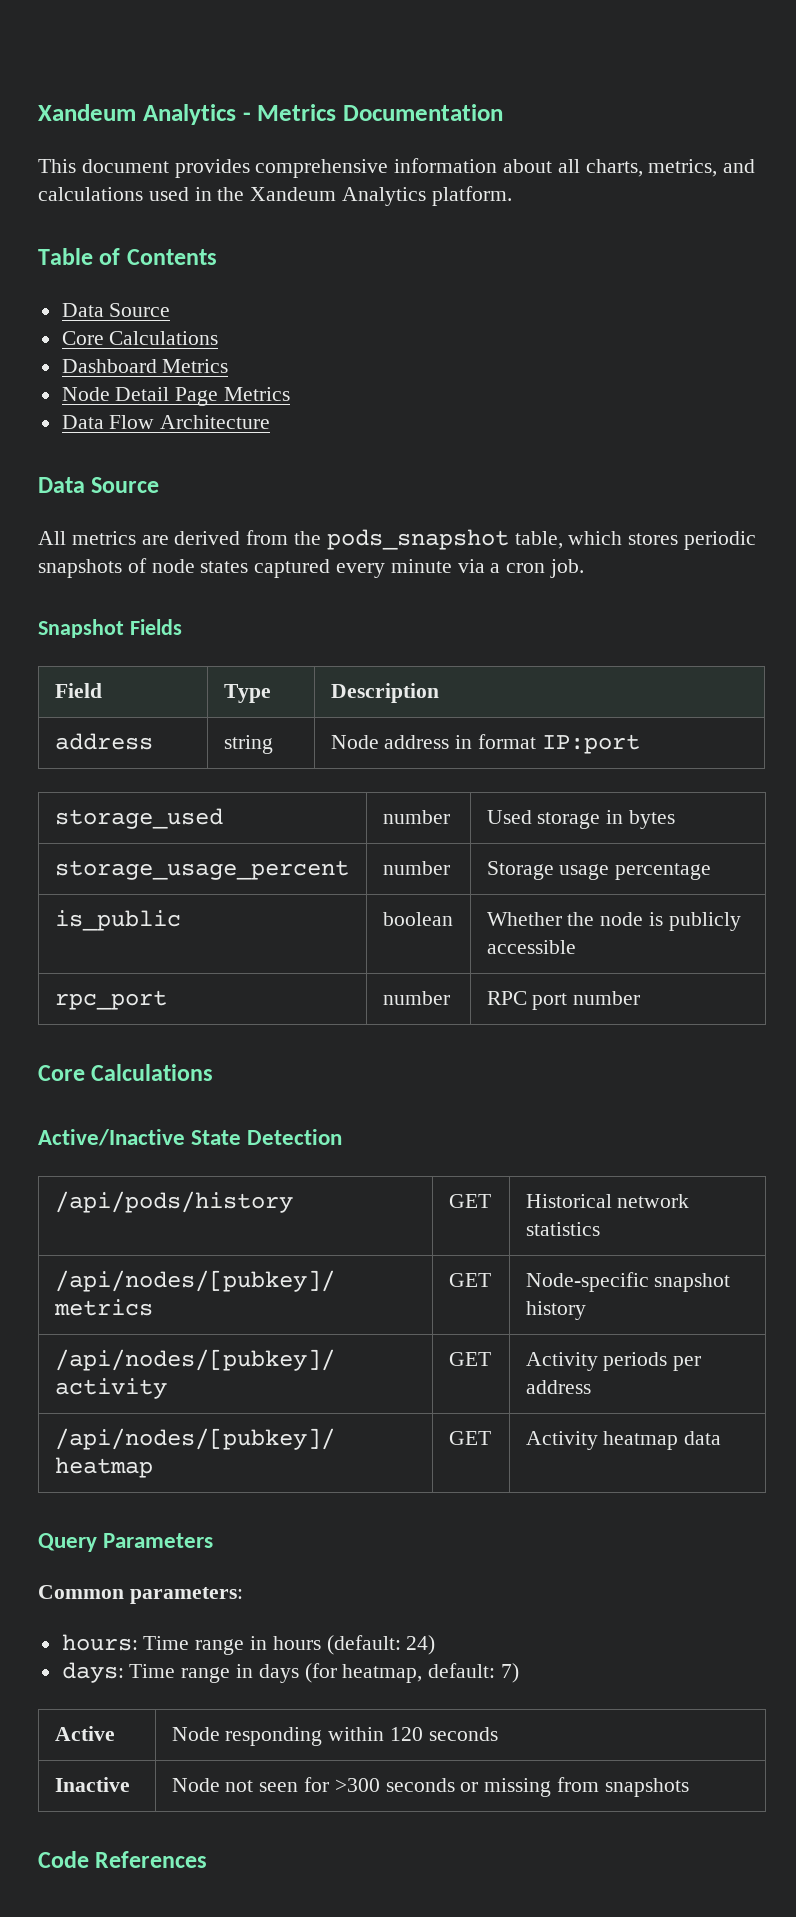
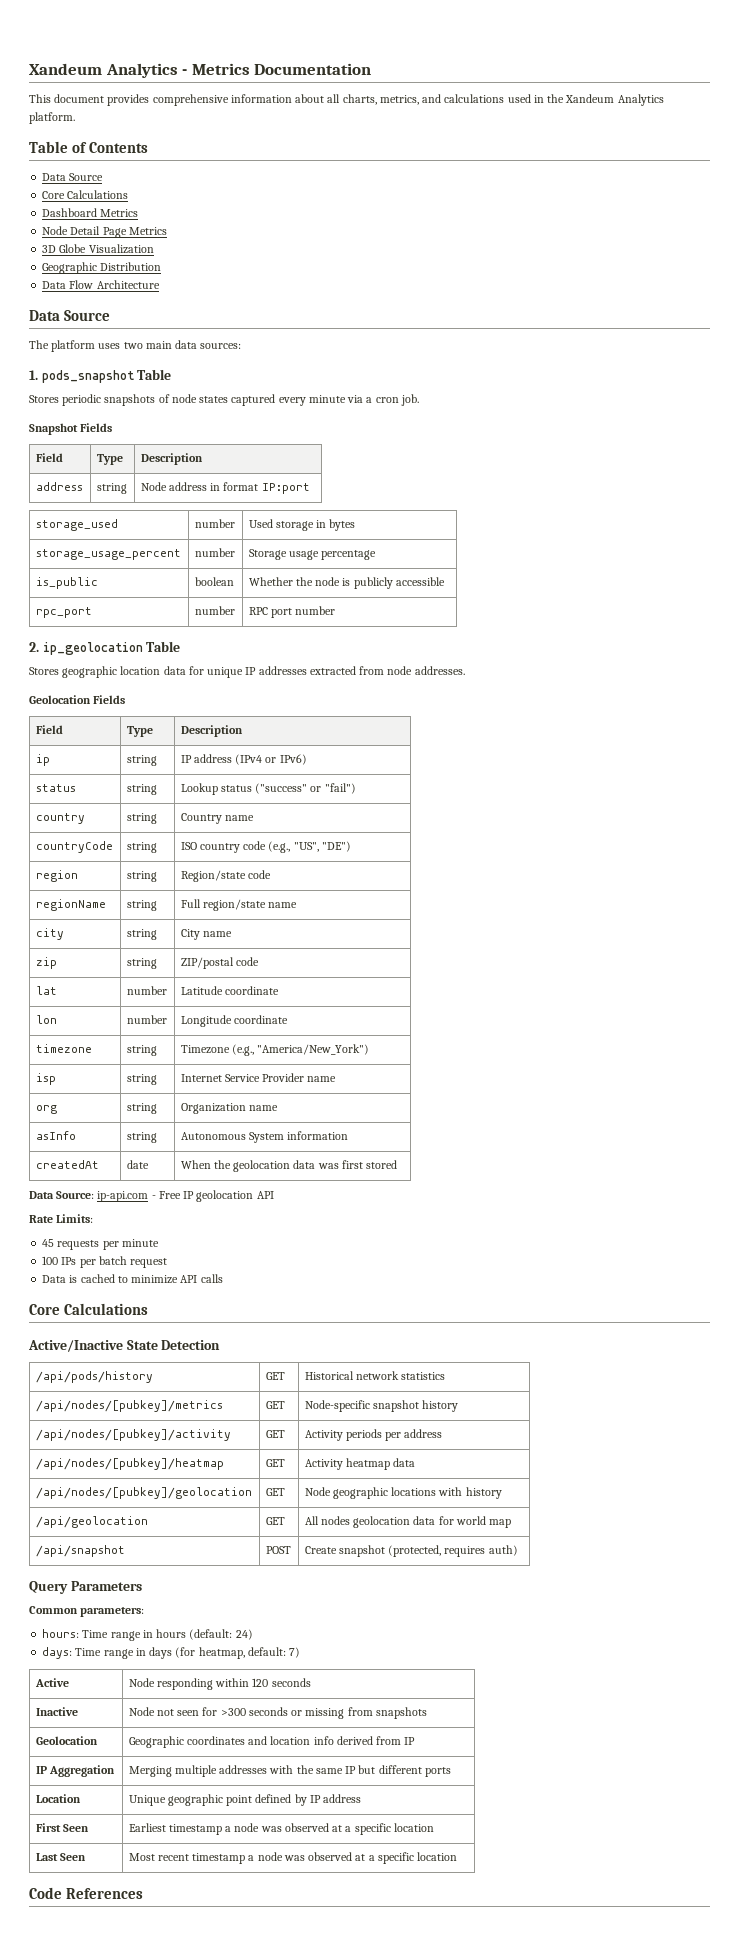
+ 3D Globe Visualization
+ Geographic Distribution
- All metrics are derived from the pods_snapshot table, which stores periodic snapshots of node states captured every minute via a cron job.
+ The platform uses two main data sources:
+ 1. pods_snapshot Table
+ Stores periodic snapshots of node states captured every minute via a cron job.
+ 2. ip_geolocation Table
+ Stores geographic location data for unique IP addresses extracted from node addresses.
+ Geolocation Fields
+ Field | Type | Description
+ ip | string | IP address (IPv4 or IPv6)
+ status | string | Lookup status ("success" or "fail")
+ country | string | Country name
+ countryCode | string | ISO country code (e.g., "US", "DE")
+ region | string | Region/state code
+ regionName | string | Full region/state name
+ city | string | City name
+ zip | string | ZIP/postal code
+ lat | number | Latitude coordinate
+ lon | number | Longitude coordinate
+ timezone | string | Timezone (e.g., "America/New_York")
+ isp | string | Internet Service Provider name
+ org | string | Organization name
+ asInfo | string | Autonomous System information
+ createdAt | date | When the geolocation data was first stored
+ Data Source: ip-api.com - Free IP geolocation API
+ Rate Limits:
+ 45 requests per minute
+ 100 IPs per batch request
+ Data is cached to minimize API calls
+ /api/nodes/[pubkey]/geolocation | GET | Node geographic locations with history
+ /api/geolocation | GET | All nodes geolocation data for world map
+ /api/snapshot | POST | Create snapshot (protected, requires auth)
+ Geolocation | Geographic coordinates and location info derived from IP
+ IP Aggregation | Merging multiple addresses with the same IP but different ports
+ Location | Unique geographic point defined by IP address
+ First Seen | Earliest timestamp a node was observed at a specific location
+ Last Seen | Most recent timestamp a node was observed at a specific location

